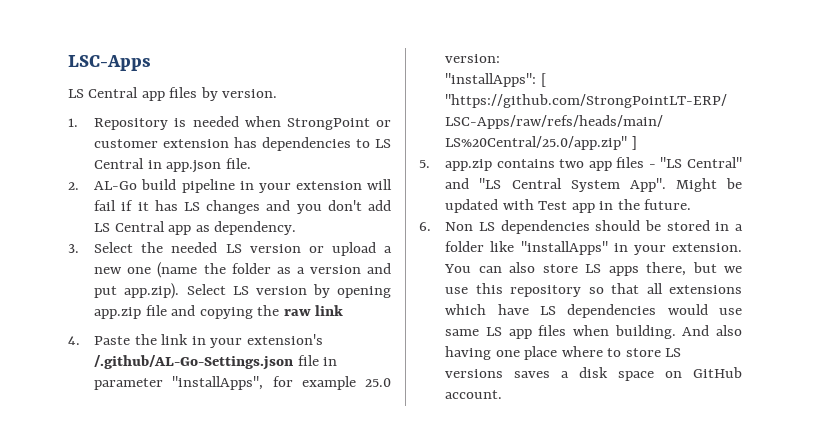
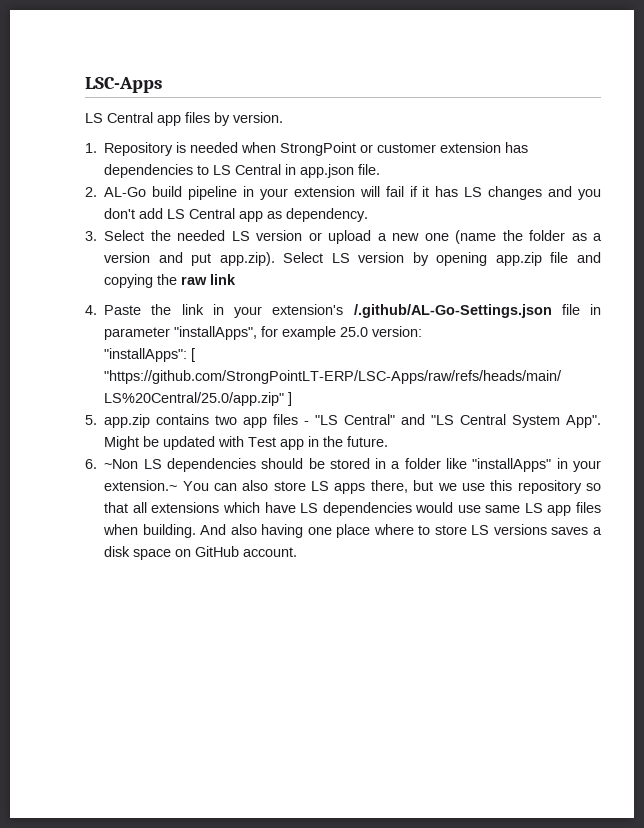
- 6. Non LS dependencies should be stored in a folder like "installApps" in your extension. You can also store LS apps there, but we use this repository so that all extensions which have LS dependencies would use same LS app files when building.
+ 6. ~Non LS dependencies should be stored in a folder like "installApps" in your extension.~ You can also store LS apps there, but we use this repository so that all extensions which have LS dependencies would use same LS app files when building.

